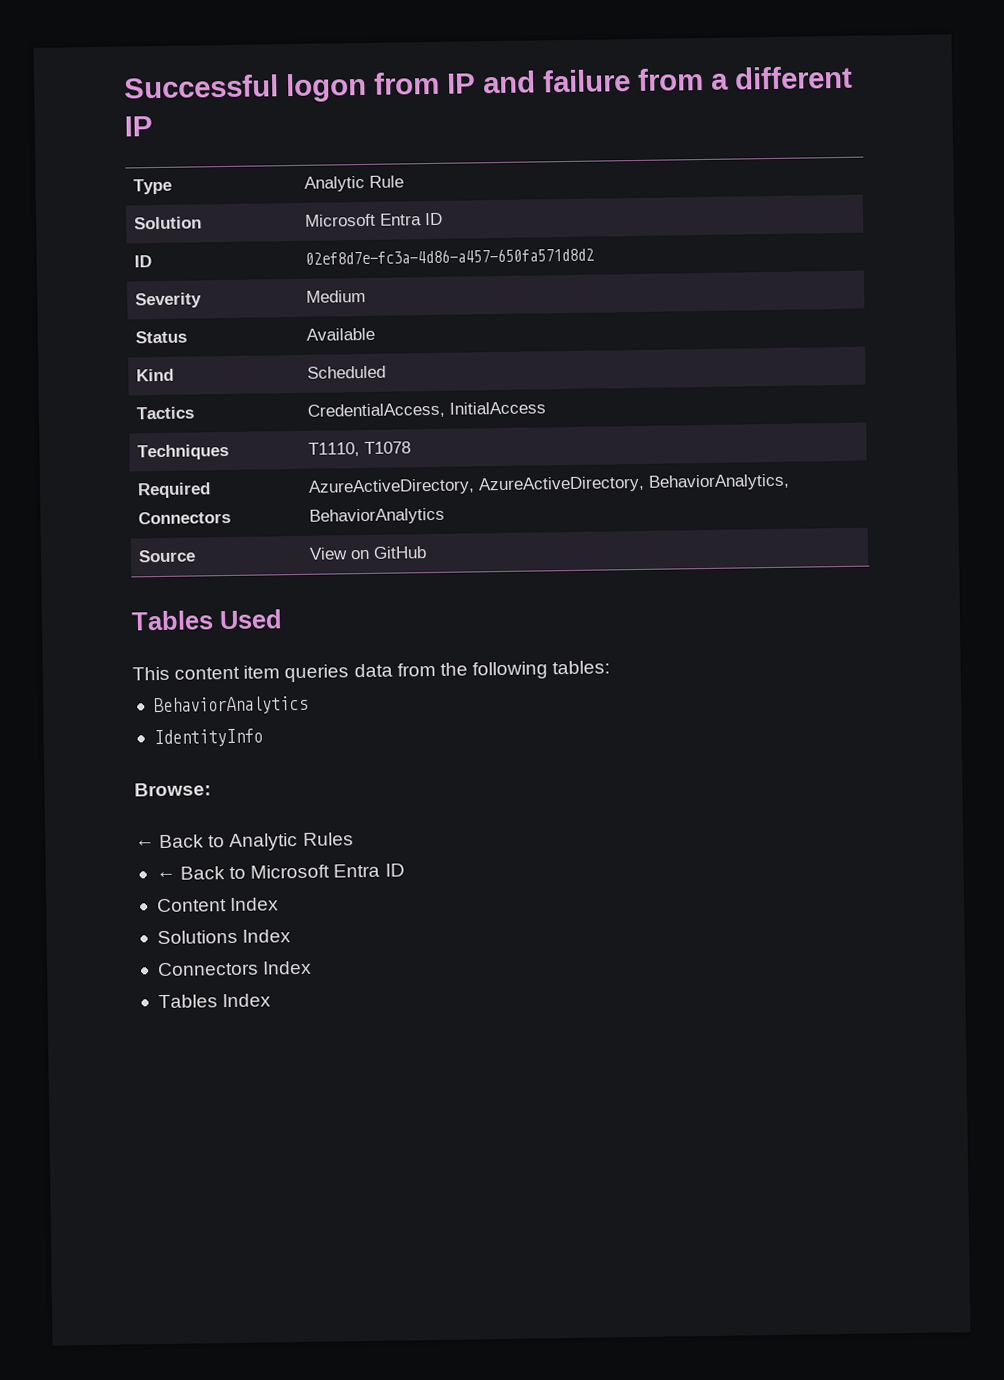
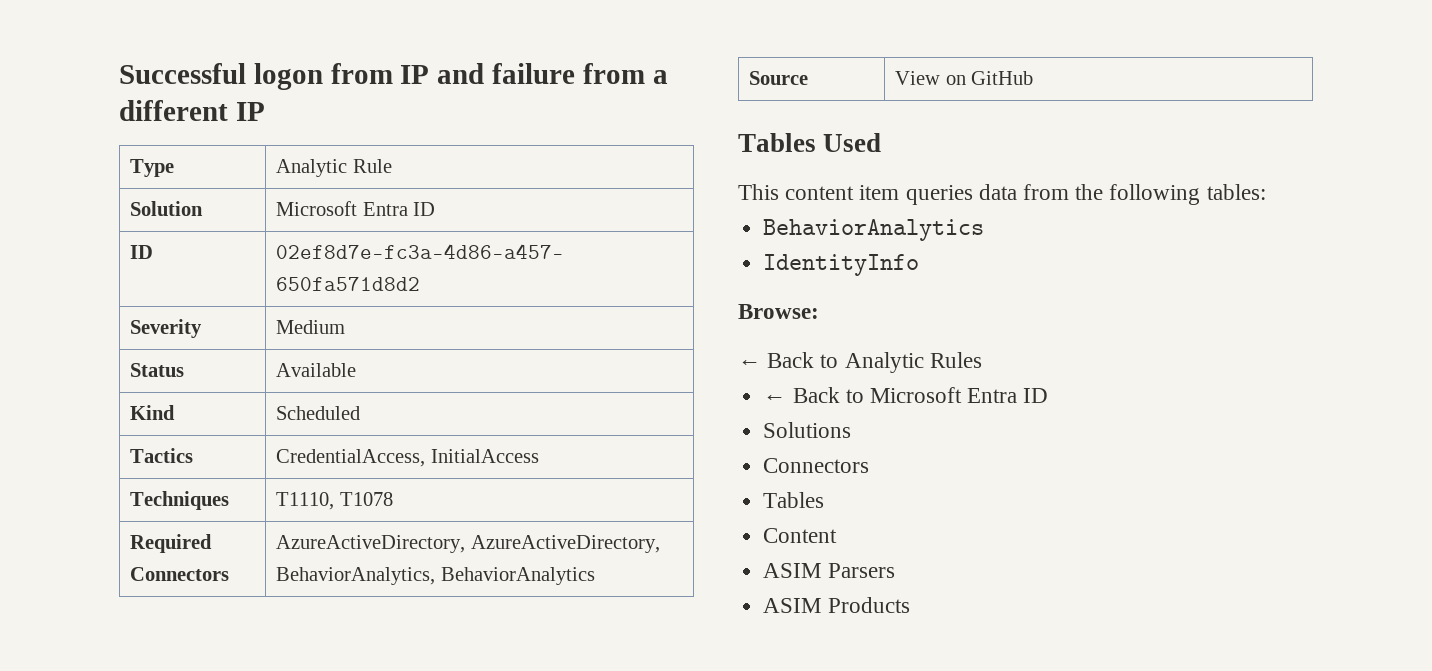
- Content Index
- Solutions Index
- Connectors Index
- Tables Index
+ Solutions
+ Connectors
+ Tables
+ Content
+ ASIM Parsers
+ ASIM Products

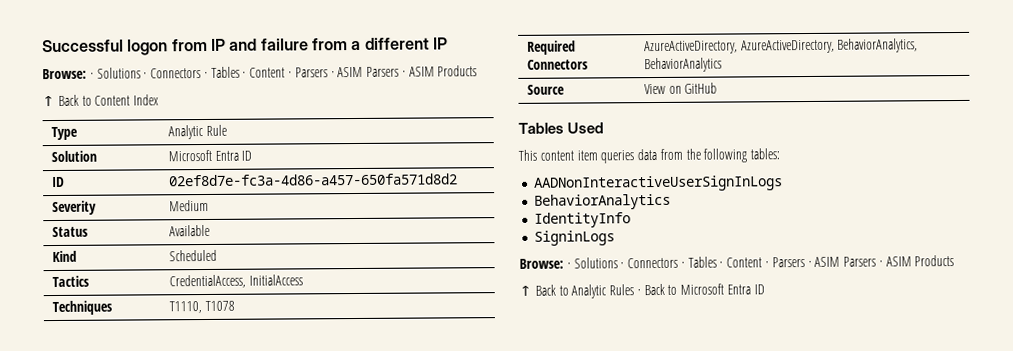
  Successful logon from IP and failure from a different IP
+ Browse: · Solutions · Connectors · Tables · Content · Parsers · ASIM Parsers · ASIM Products
+ ↑ Back to Content Index
+ AADNonInteractiveUserSignInLogs
- Browse:
- ← Back to Analytic Rules
- ← Back to Microsoft Entra ID
+ SigninLogs
+ Browse: · Solutions · Connectors · Tables · Content · Parsers · ASIM Parsers · ASIM Products
+ ↑ Back to Analytic Rules · Back to Microsoft Entra ID
- Solutions
- Connectors
- Tables
- Content
- ASIM Parsers
- ASIM Products

